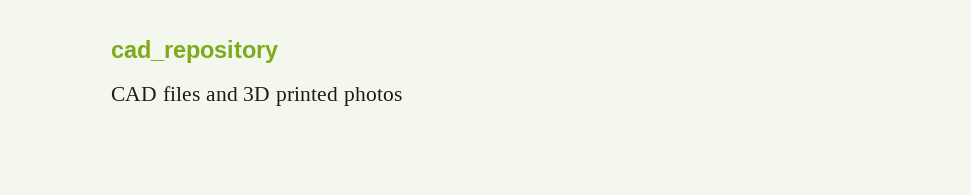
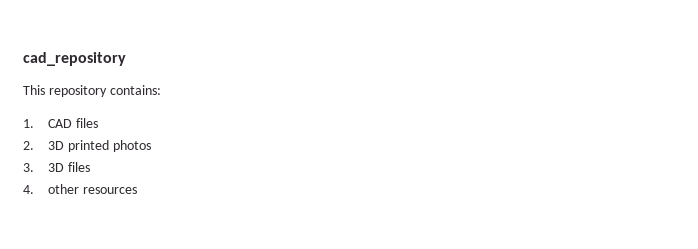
- CAD files and 3D printed photos
+ This repository contains:
+ 1. CAD files
+ 2. 3D printed photos
+ 3. 3D files
+ 4. other resources

